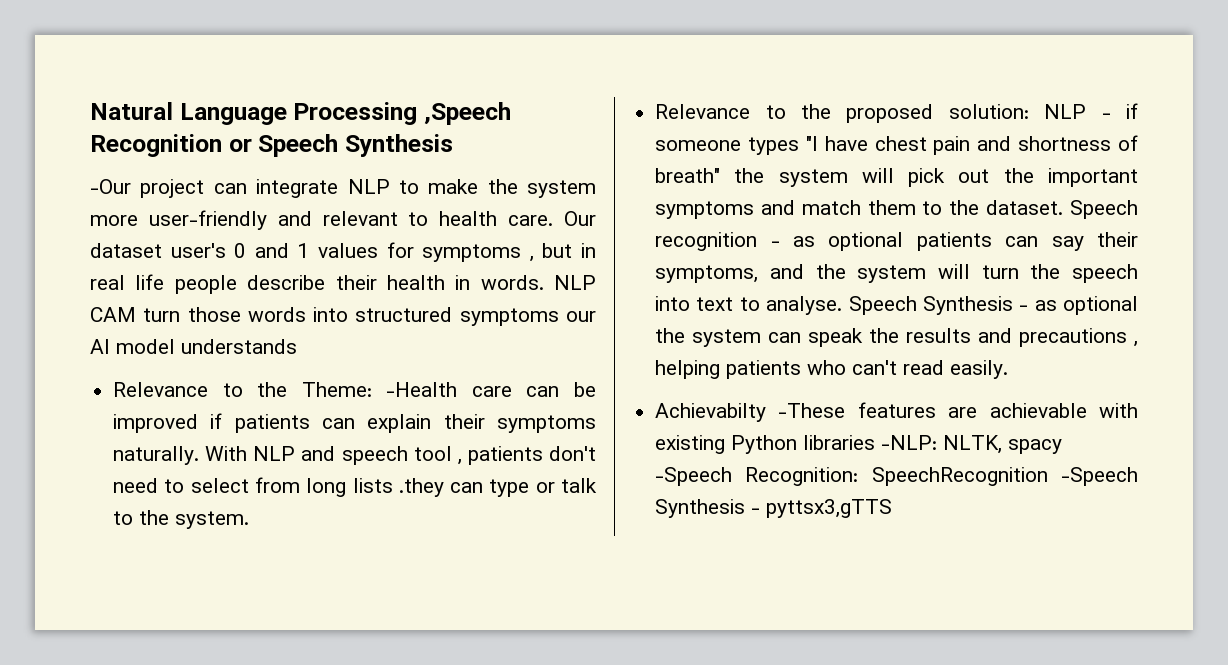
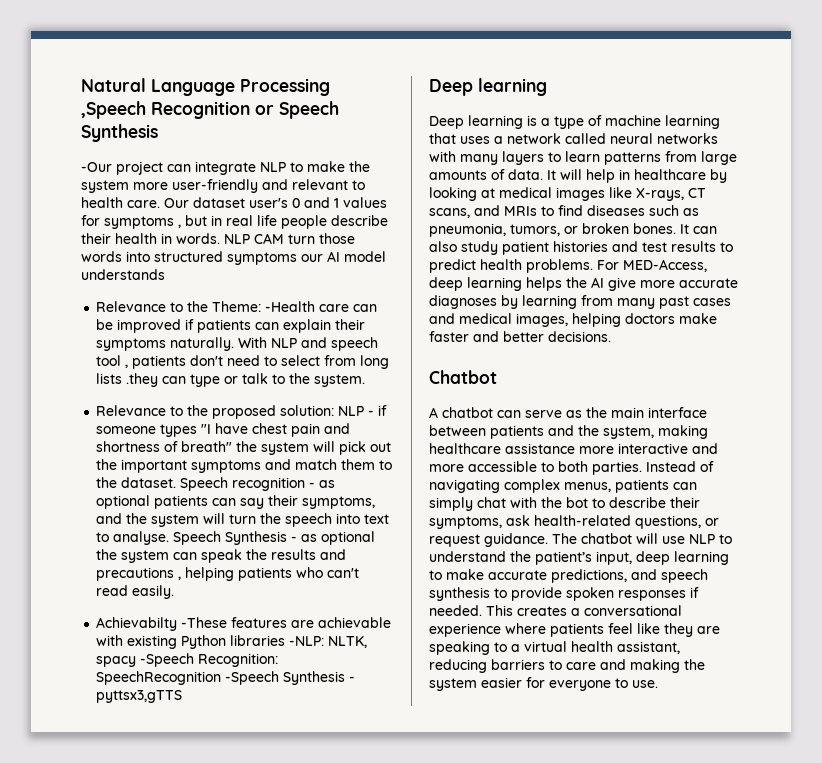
  Achievabilty -These features are achievable with existing Python libraries -NLP: NLTK, spacy -Speech Recognition: SpeechRecognition -Speech Synthesis - pyttsx3,gTTS
+ Deep learning
+ Deep learning is a type of machine learning that uses a network called neural networks with many layers to learn patterns from large amounts of data. It will help in healthcare by looking at medical images like X-rays, CT scans, and MRIs to find diseases such as pneumonia, tumors, or broken bones. It can also study patient histories and test results to predict health problems. For MED-Access, deep learning helps the AI give more accurate diagnoses by learning from many past cases and medical images, helping doctors make faster and better decisions.
+ Chatbot
+ A chatbot can serve as the main interface between patients and the system, making healthcare assistance more interactive and more accessible to both parties. Instead of navigating complex menus, patients can simply chat with the bot to describe their symptoms, ask health-related questions, or request guidance. The chatbot will use NLP to understand the patient’s input, deep learning to make accurate predictions, and speech synthesis to provide spoken responses if needed. This creates a conversational experience where patients feel like they are speaking to a virtual health assistant, reducing barriers to care and making the system easier for everyone to use.

